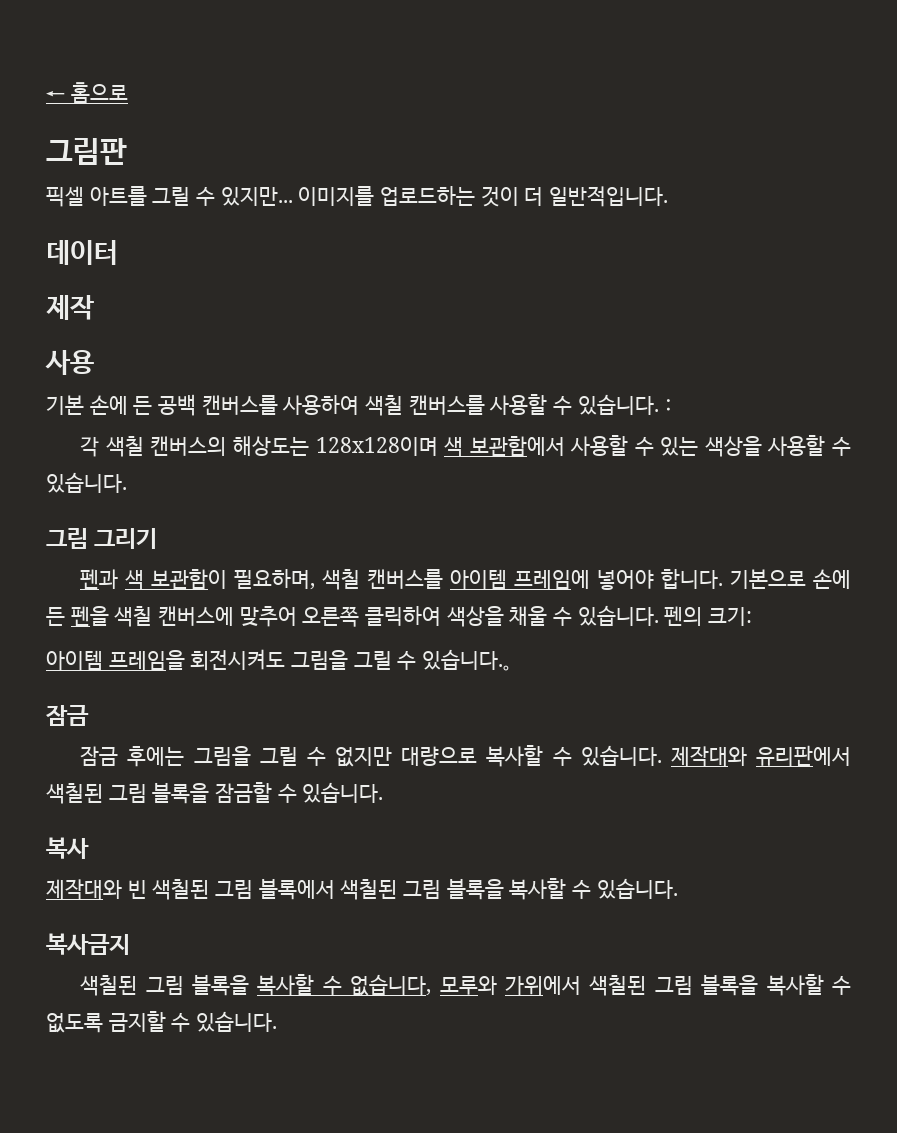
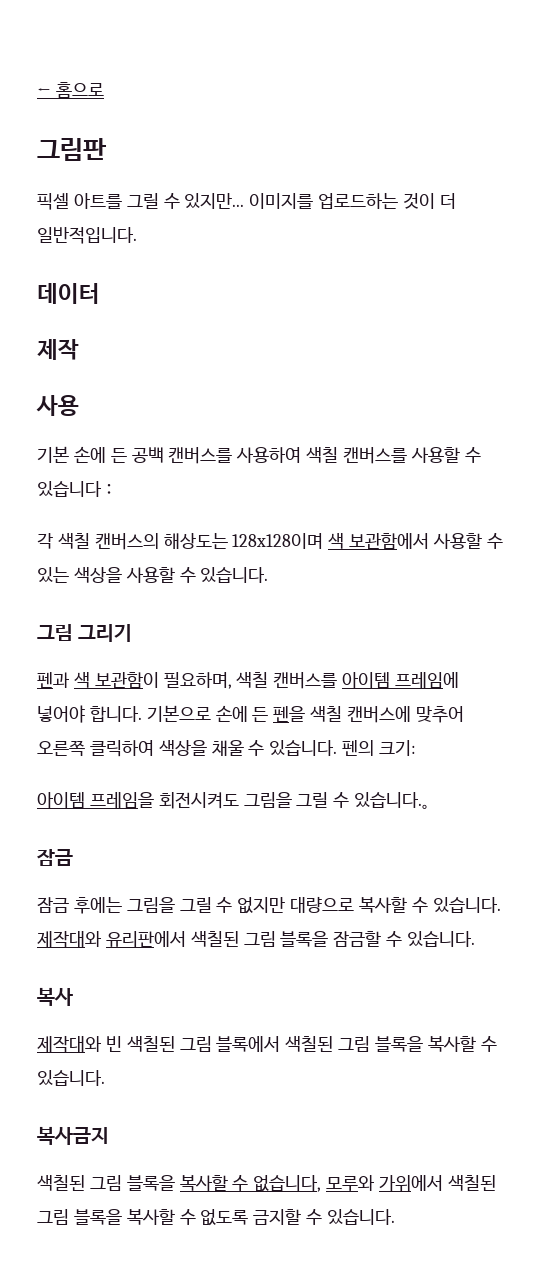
- 기본 손에 든 공백 캔버스를 사용하여 색칠 캔버스를 사용할 수 있습니다.：
+ 기본 손에 든 공백 캔버스를 사용하여 색칠 캔버스를 사용할 수 있습니다：

